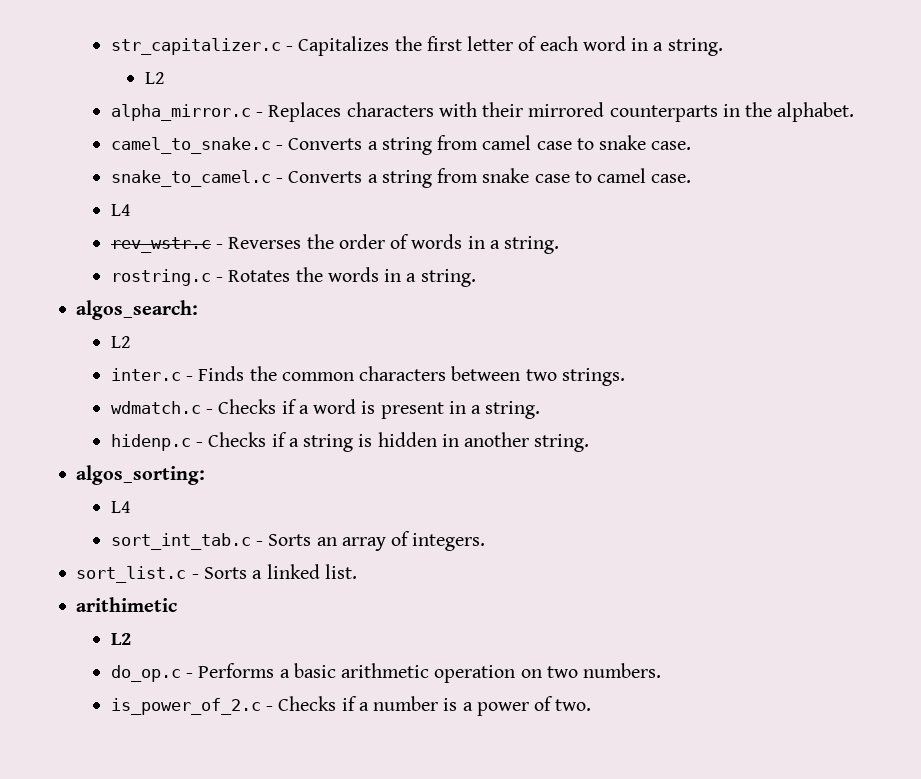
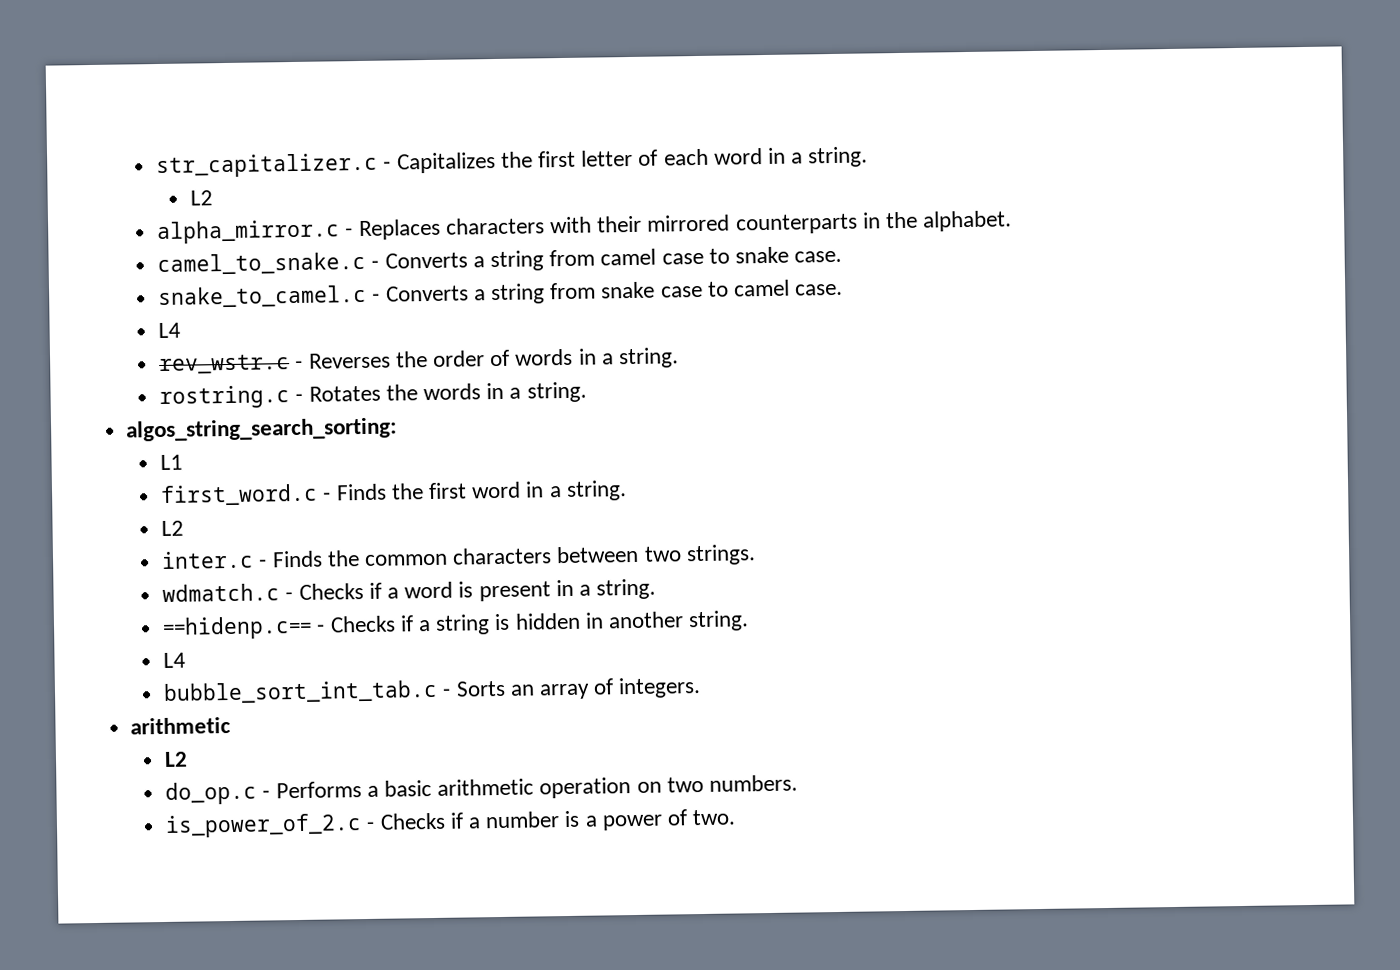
- algos_search:
+ algos_string_search_sorting:
+ L1
+ first_word.c - Finds the first word in a string.
- hidenp.c - Checks if a string is hidden in another string.
- algos_sorting:
+ ==hidenp.c== - Checks if a string is hidden in another string.
  L4
- sort_int_tab.c - Sorts an array of integers.
- sort_list.c - Sorts a linked list.
- arithimetic
+ bubble_sort_int_tab.c - Sorts an array of integers.
+ arithmetic

